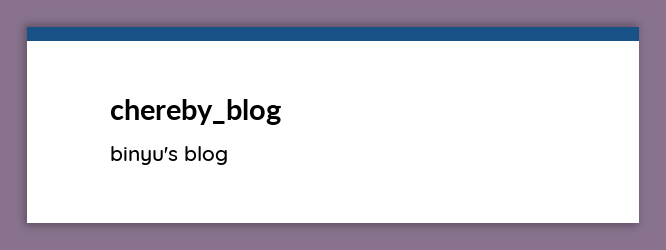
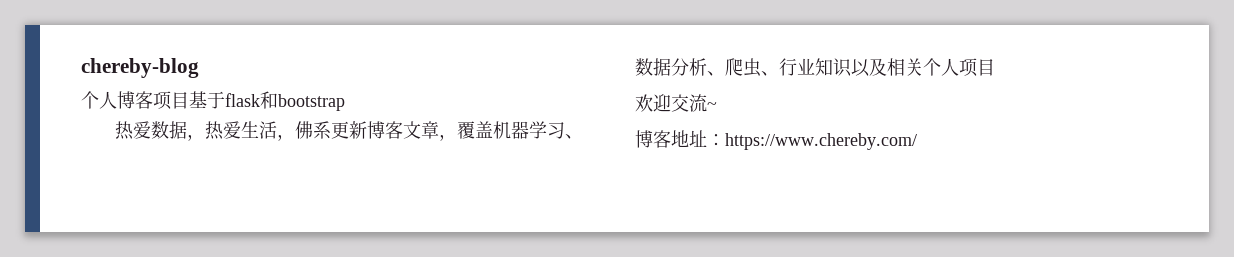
- chereby_blog
- binyu's blog
+ chereby-blog
+ 个人博客项目基于flask和bootstrap
+ 热爱数据，热爱生活，佛系更新博客文章，覆盖机器学习、数据分析、爬虫、行业知识以及相关个人项目
+ 欢迎交流~
+ 博客地址：https://www.chereby.com/

